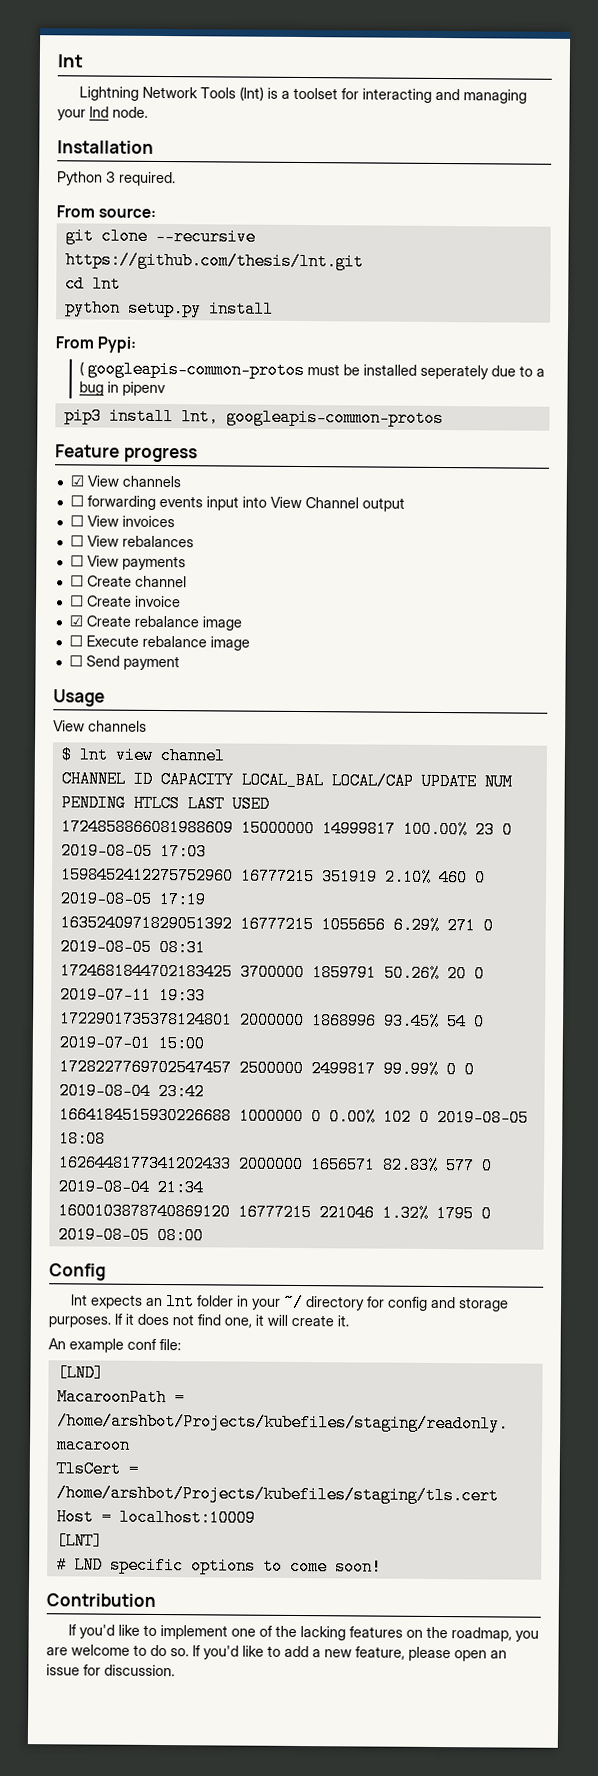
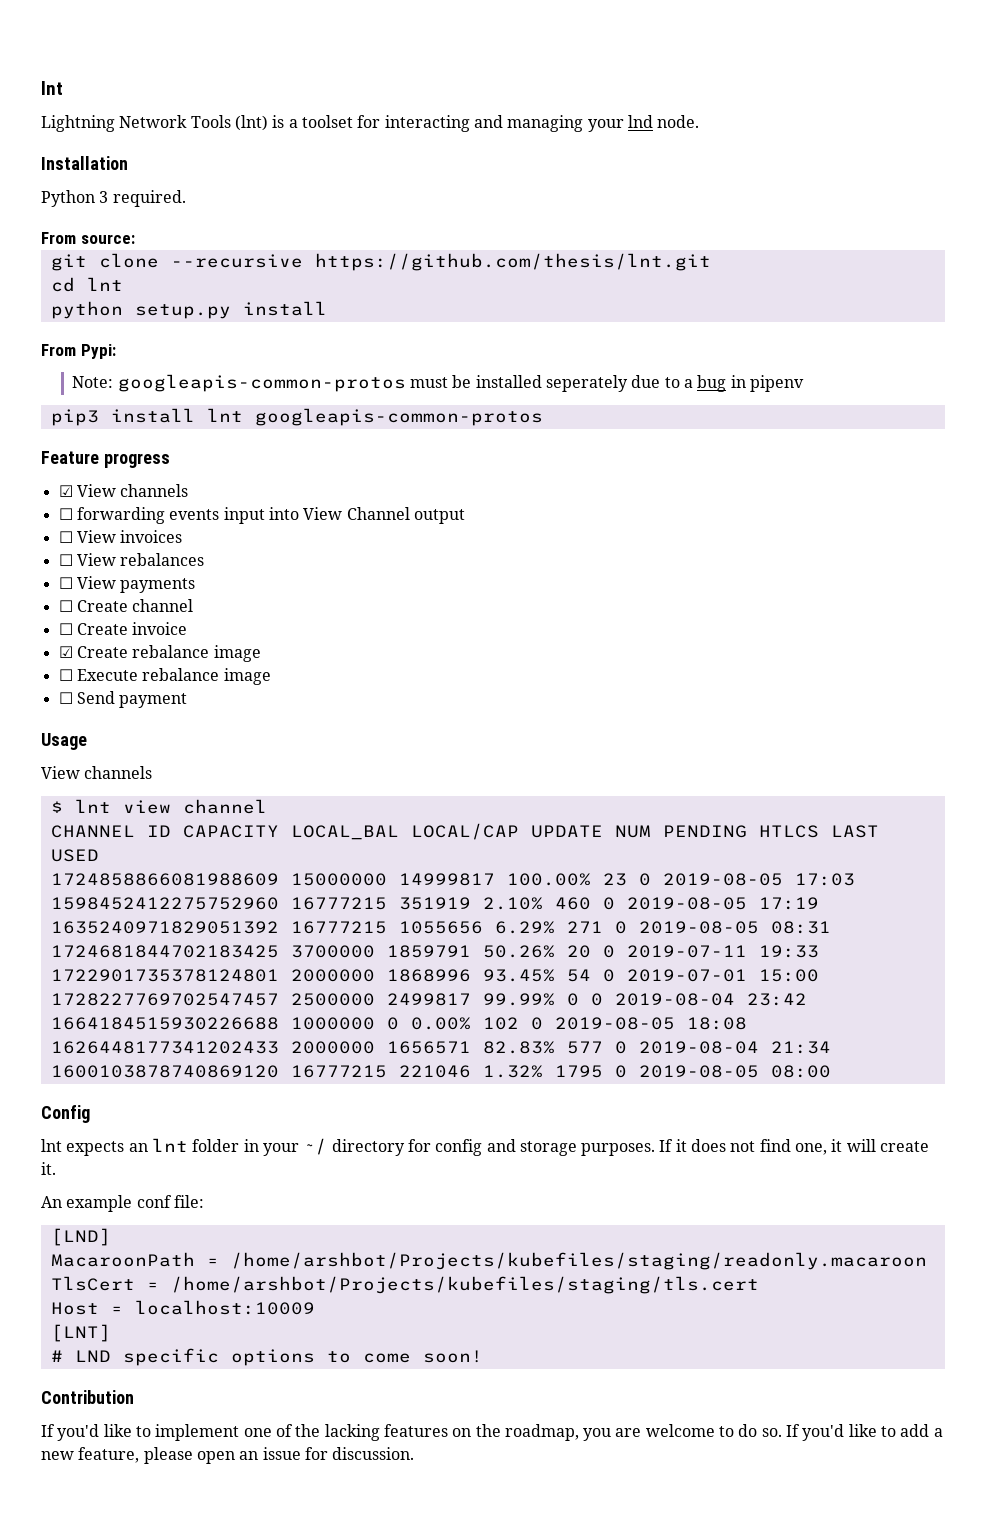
- ( googleapis-common-protos must be installed seperately due to a bug in pipenv
+ Note: googleapis-common-protos must be installed seperately due to a bug in pipenv
- pip3 install lnt, googleapis-common-protos
+ pip3 install lnt googleapis-common-protos

